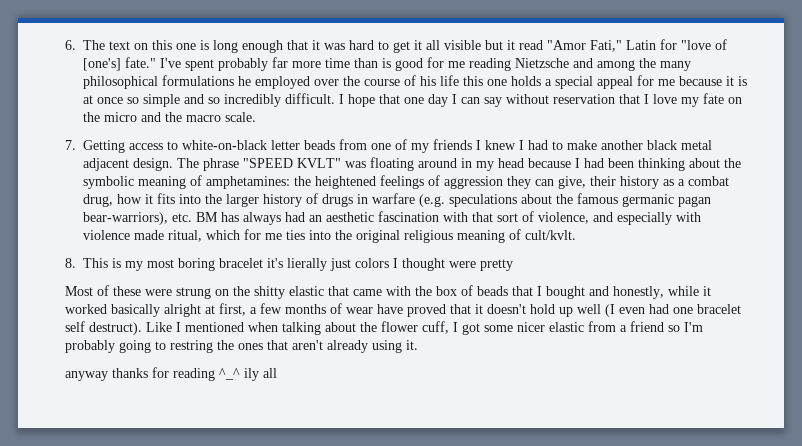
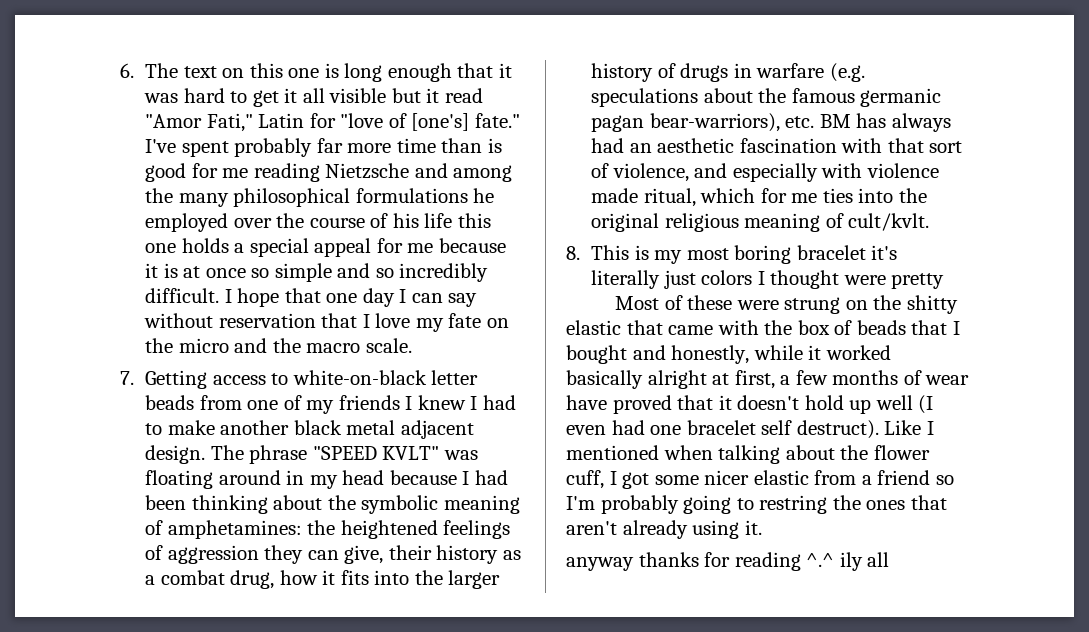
- 8. This is my most boring bracelet it's lierally just colors I thought were pretty
+ 8. This is my most boring bracelet it's literally just colors I thought were pretty
- anyway thanks for reading ^_^ ily all
+ anyway thanks for reading ^.^ ily all

